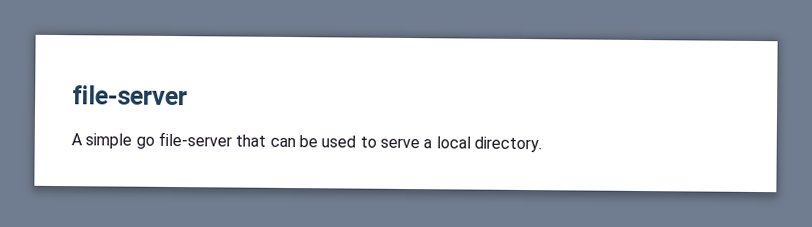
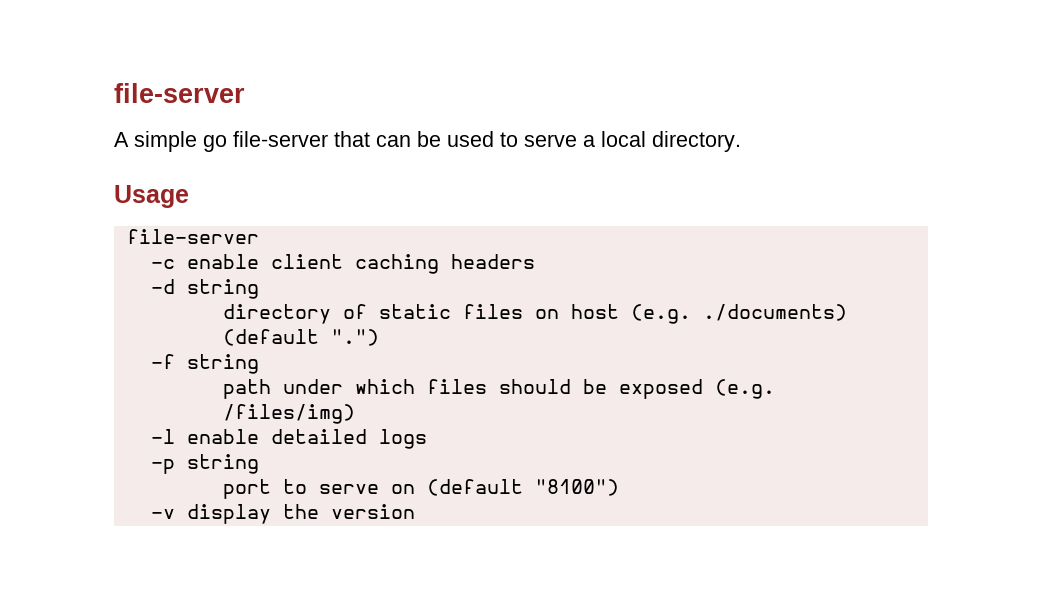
+ Usage
+ file-server
+ -c enable client caching headers
+ -d string
+ directory of static files on host (e.g. ./documents) (default ".")
+ -f string
+ path under which files should be exposed (e.g. /files/img)
+ -l enable detailed logs
+ -p string
+ port to serve on (default "8100")
+ -v display the version

